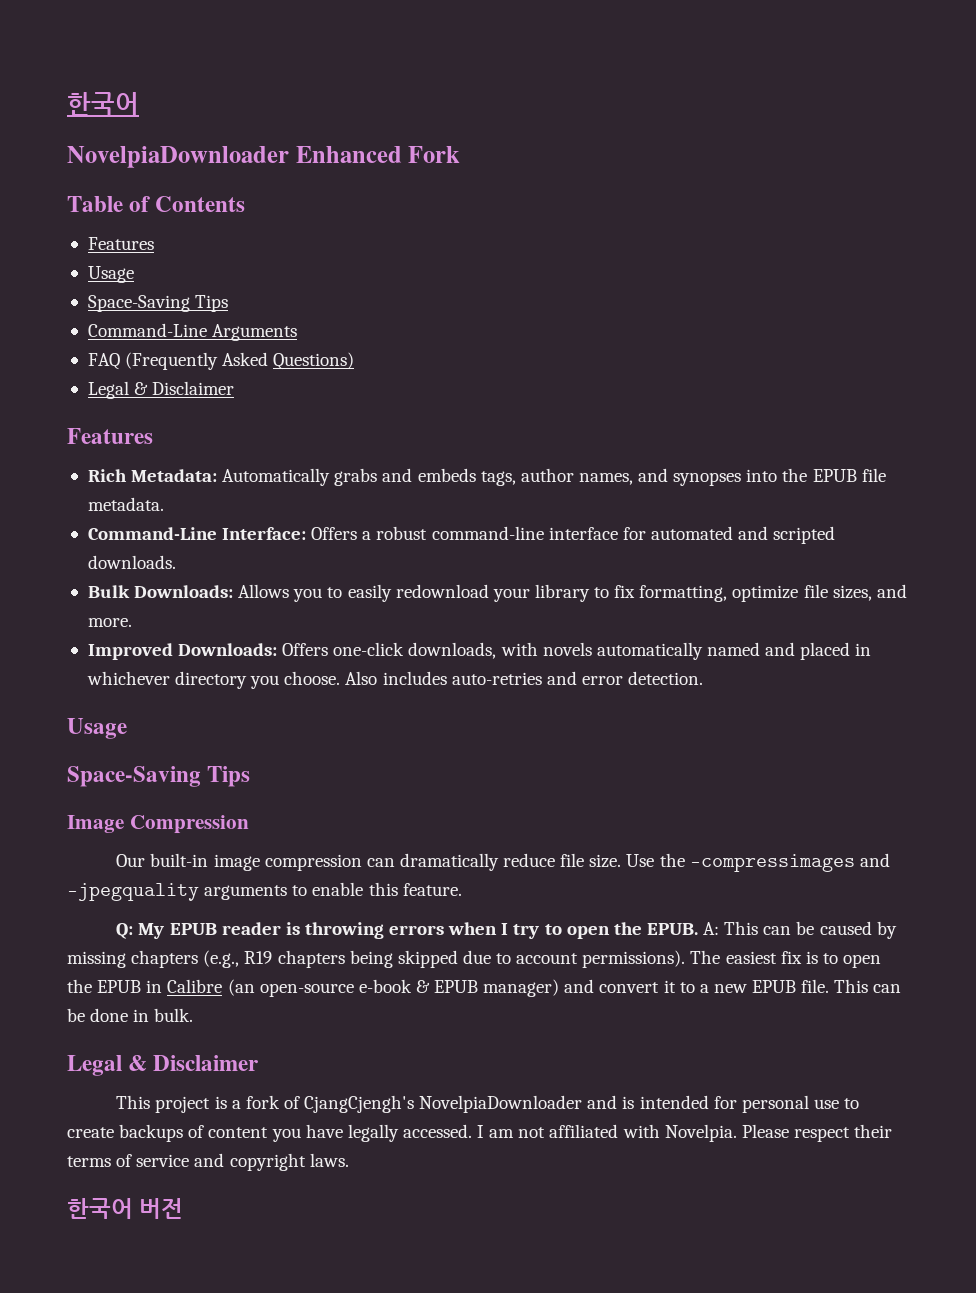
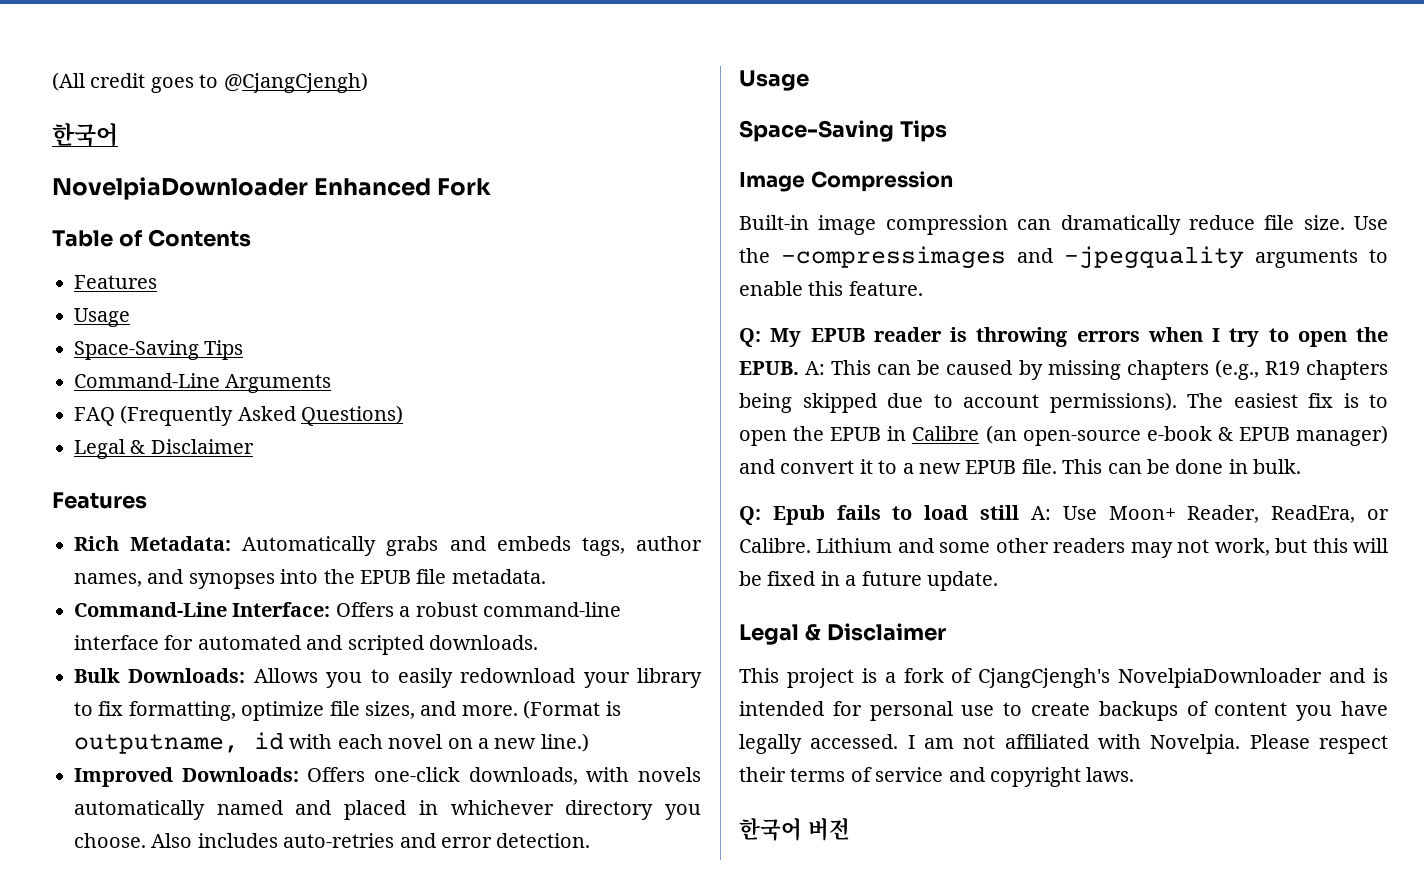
+ (All credit goes to @CjangCjengh)
+ (Format is outputname, id with each novel on a new line.)
- Our built-in image compression can dramatically reduce file size.
+ Built-in image compression can dramatically reduce file size.
+ Q: Epub fails to load still A: Use Moon+ Reader, ReadEra, or Calibre. Lithium and some other readers may not work, but this will be fixed in a future update.

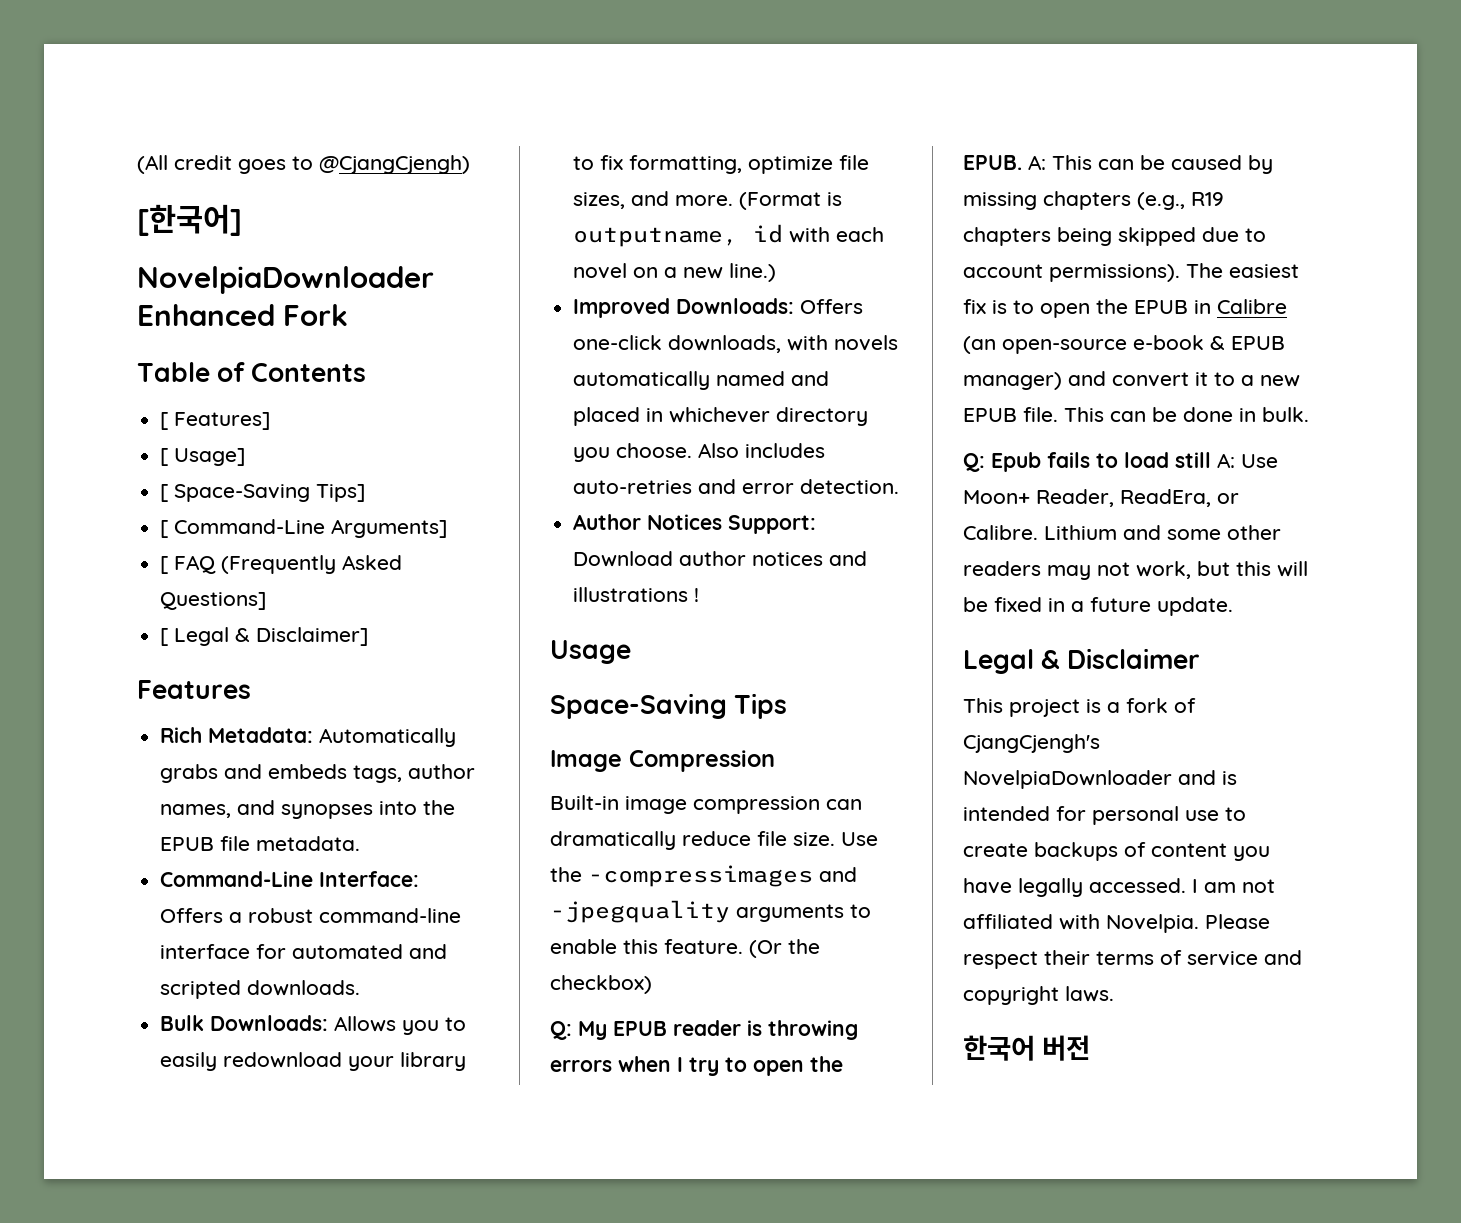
  (All credit goes to @CjangCjengh)
- 한국어
+ [한국어]
  Table of Contents
- Features
- Usage
- Space-Saving Tips
- Command-Line Arguments
- FAQ (Frequently Asked Questions)
- Legal & Disclaimer
+ [ Features]
+ [ Usage]
+ [ Space-Saving Tips]
+ [ Command-Line Arguments]
+ [ FAQ (Frequently Asked Questions]
+ [ Legal & Disclaimer]
+ Author Notices Support: Download author notices and illustrations !
+ (Or the checkbox)

